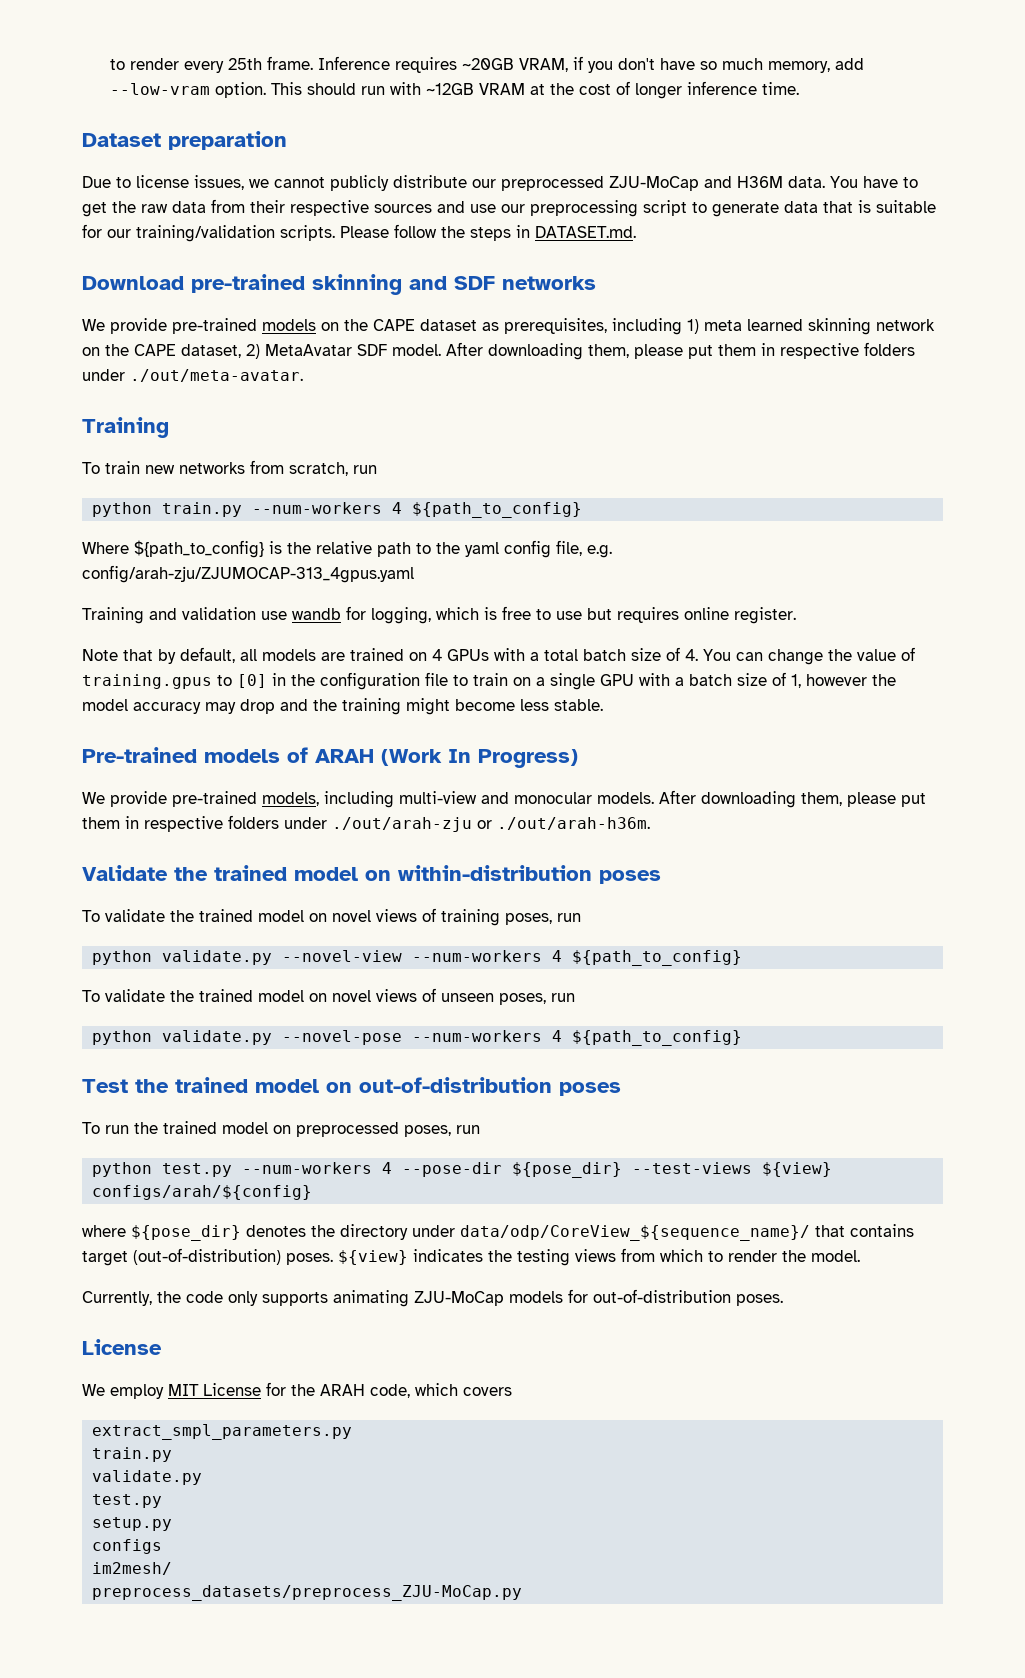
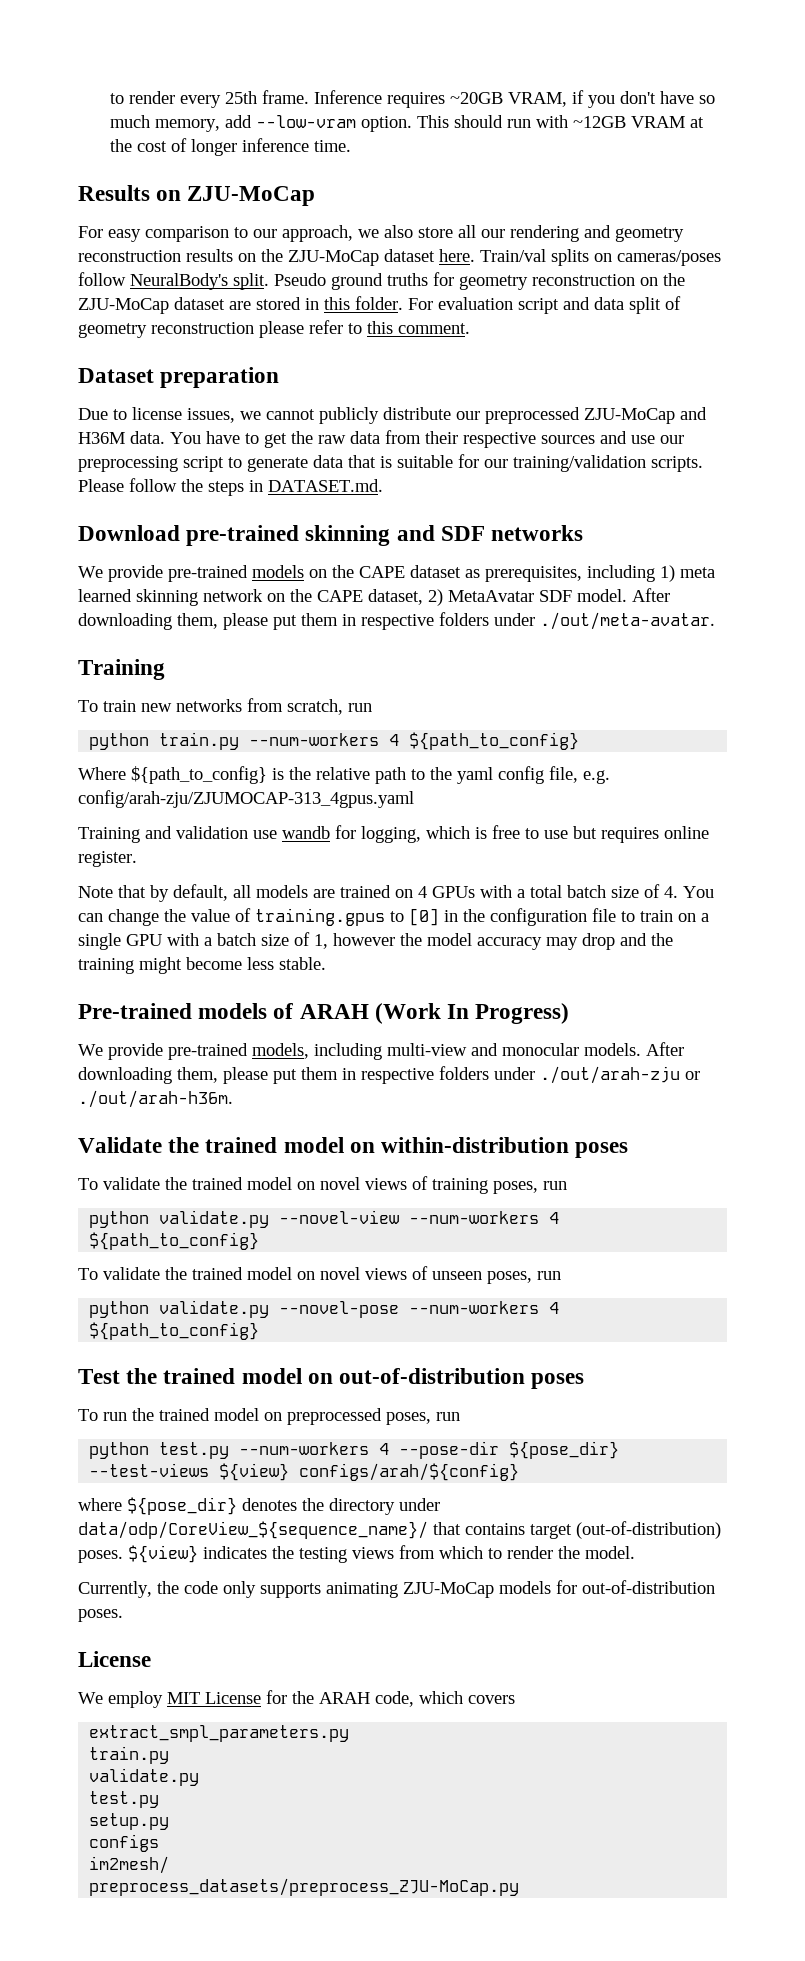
+ Results on ZJU-MoCap
+ For easy comparison to our approach, we also store all our rendering and geometry reconstruction results on the ZJU-MoCap dataset here. Train/val splits on cameras/poses follow NeuralBody's split. Pseudo ground truths for geometry reconstruction on the ZJU-MoCap dataset are stored in this folder. For evaluation script and data split of geometry reconstruction please refer to this comment.

